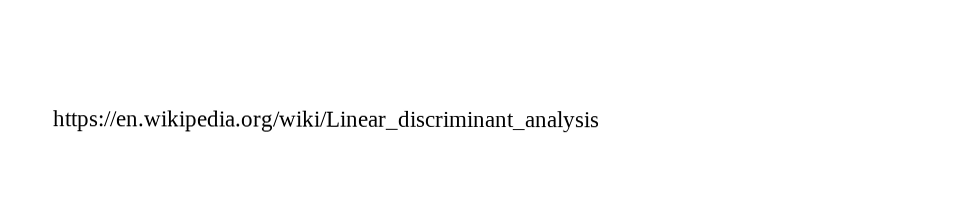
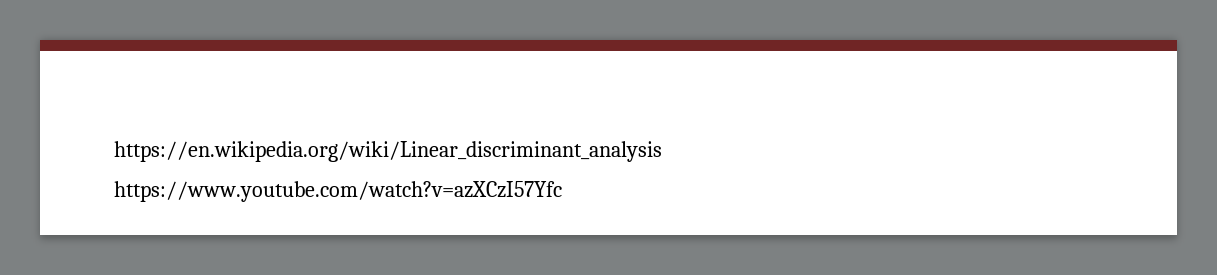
+ https://www.youtube.com/watch?v=azXCzI57Yfc

